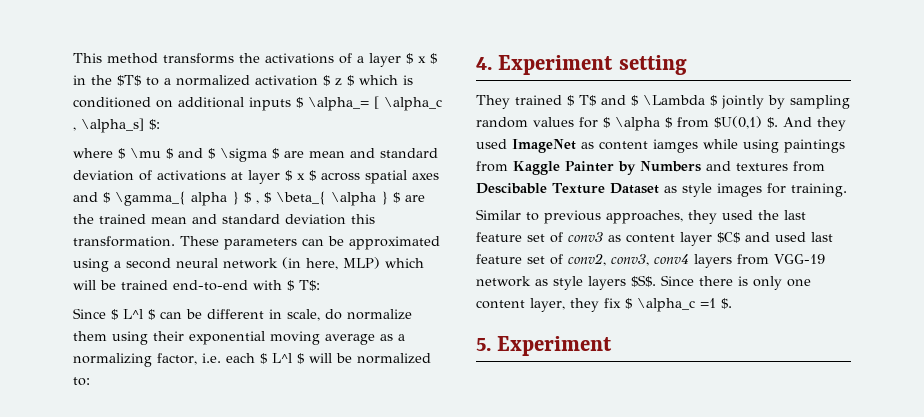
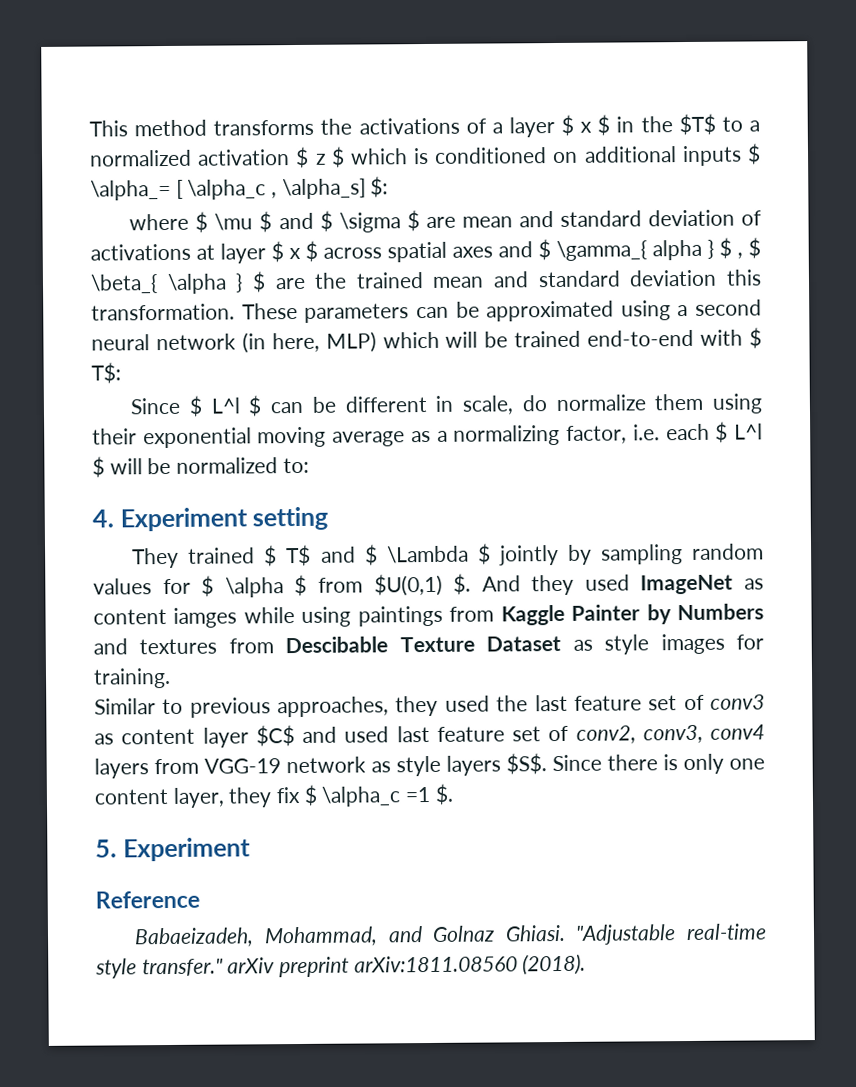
+ Reference
+ Babaeizadeh, Mohammad, and Golnaz Ghiasi. "Adjustable real-time style transfer." arXiv preprint arXiv:1811.08560 (2018).

